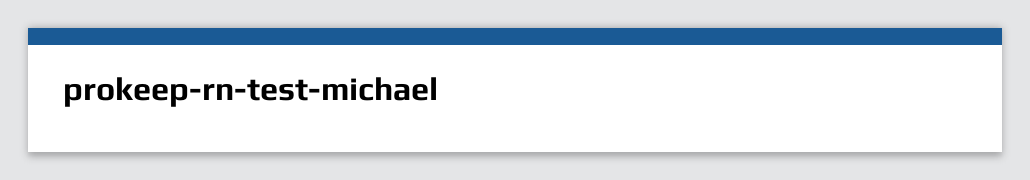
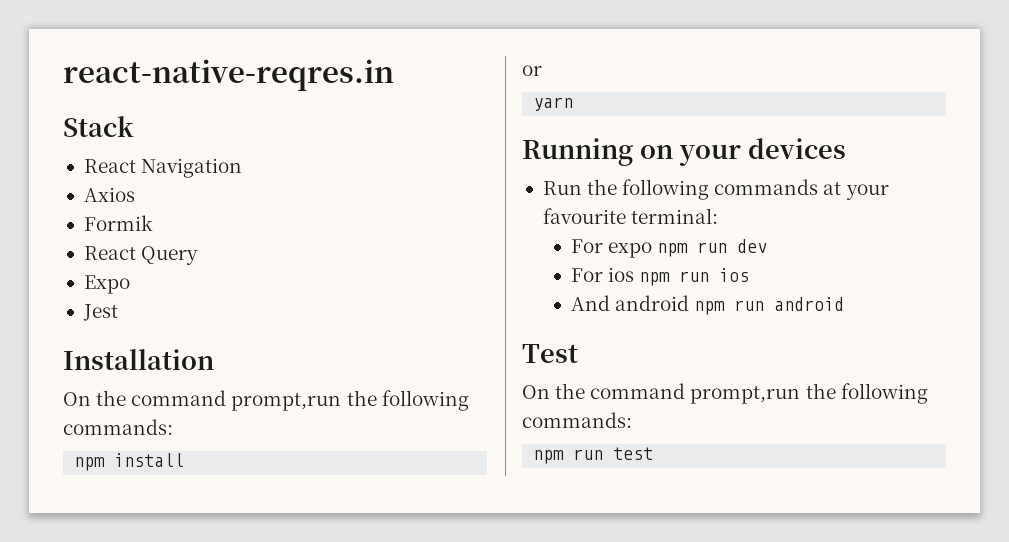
- prokeep-rn-test-michael
+ react-native-reqres.in
+ Stack
+ React Navigation
+ Axios
+ Formik
+ React Query
+ Expo
+ Jest
+ Installation
+ On the command prompt,run the following commands:
+ npm install
+ or
+ yarn
+ Running on your devices
+ Run the following commands at your favourite terminal:
+ For expo npm run dev
+ For ios npm run ios
+ And android npm run android
+ Test
+ On the command prompt,run the following commands:
+ npm run test

